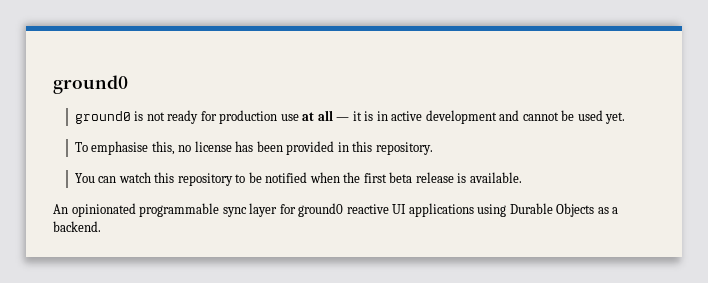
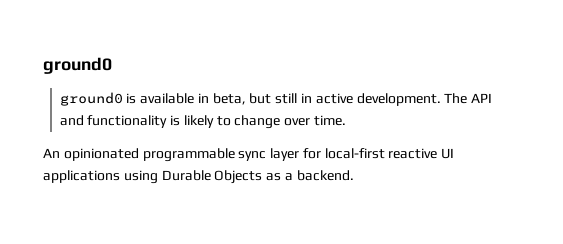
- ground0 is not ready for production use at all — it is in active development and cannot be used yet.
- To emphasise this, no license has been provided in this repository.
- You can watch this repository to be notified when the first beta release is available.
+ ground0 is available in beta, but still in active development. The API and functionality is likely to change over time.
- An opinionated programmable sync layer for ground0 reactive UI applications using Durable Objects as a backend.
+ An opinionated programmable sync layer for local-first reactive UI applications using Durable Objects as a backend.

